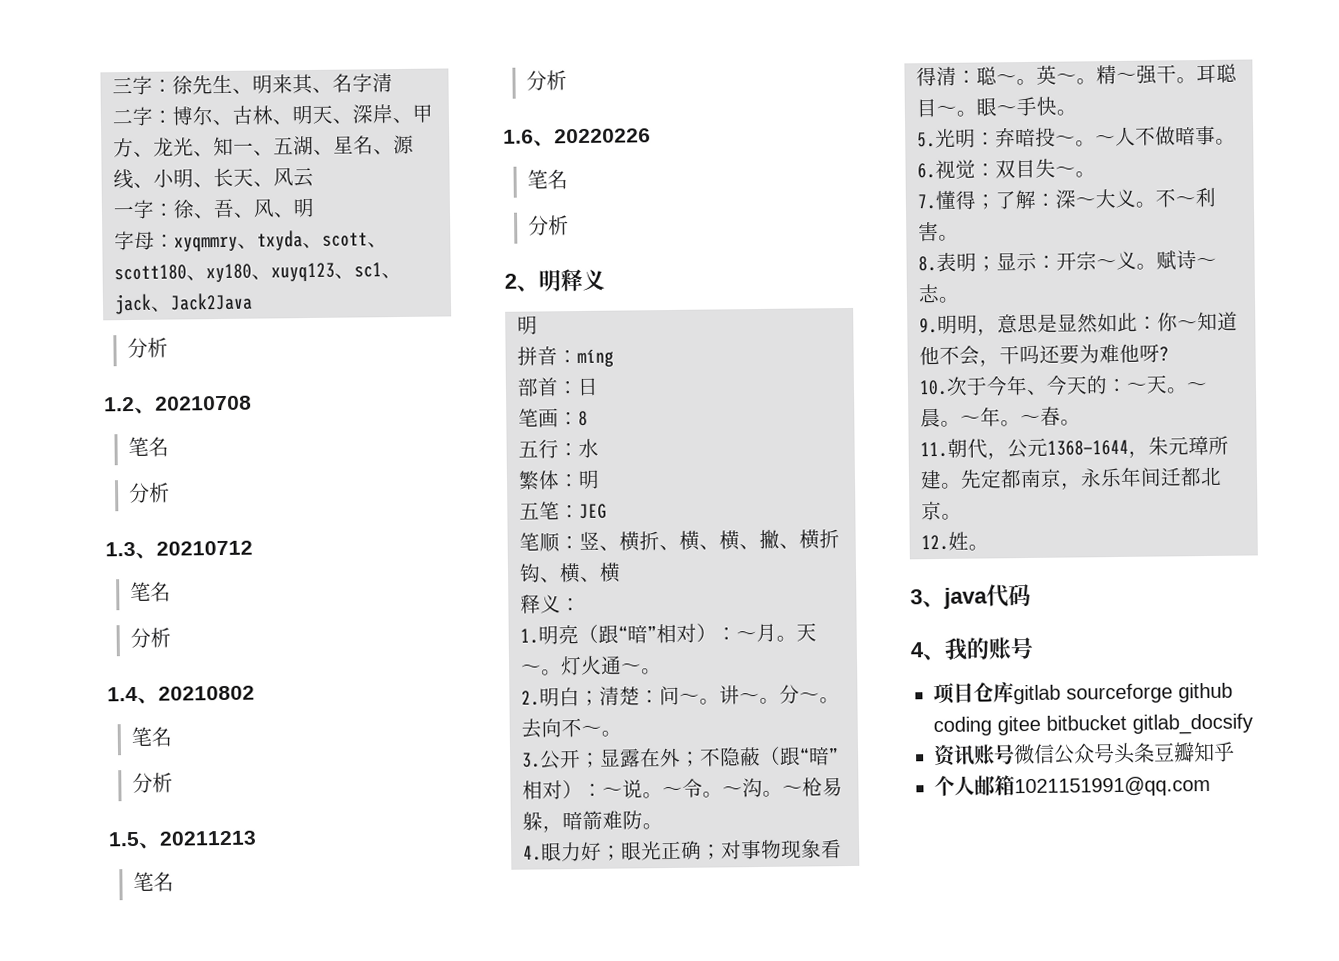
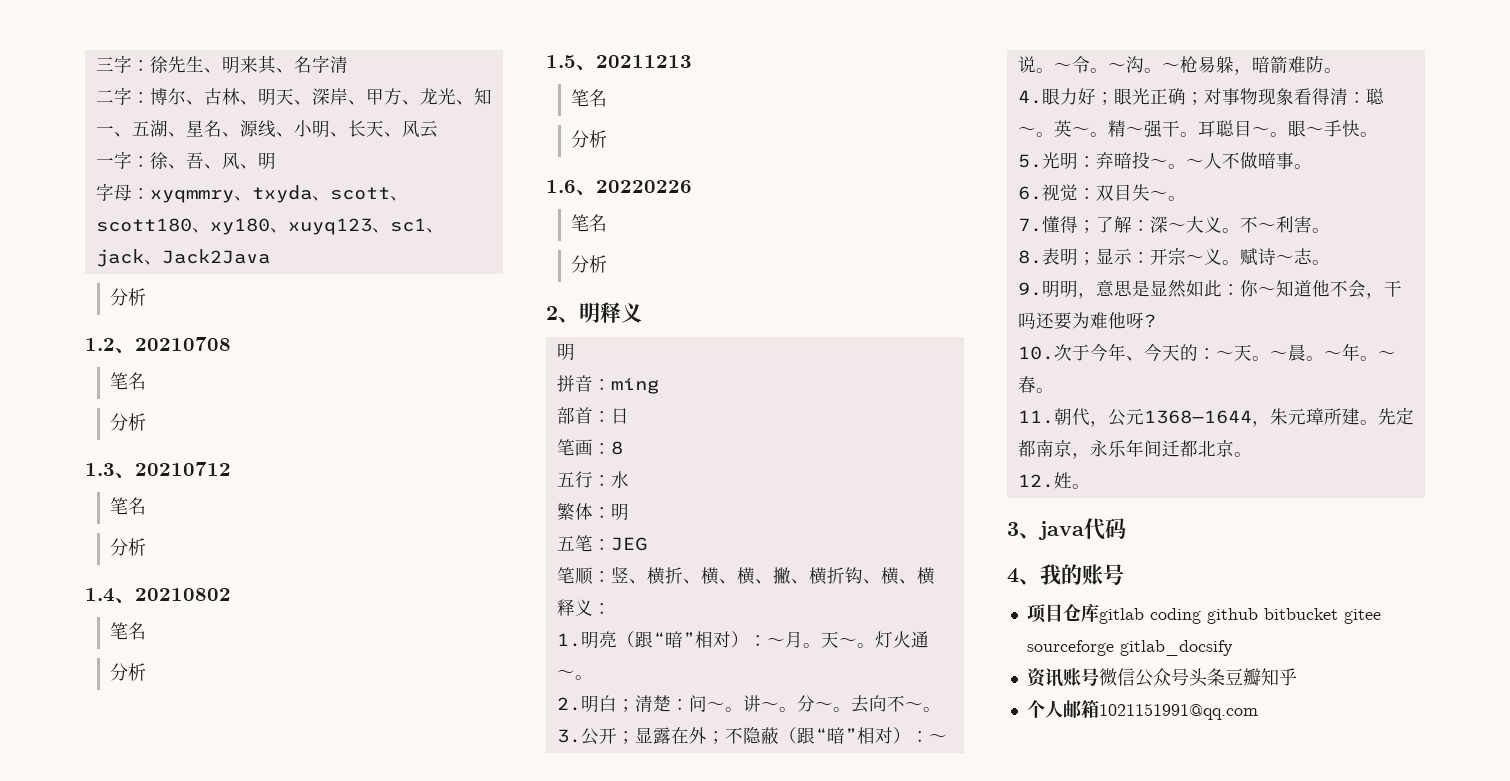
- 项目仓库gitlab sourceforge github coding gitee bitbucket gitlab_docsify
+ 项目仓库gitlab coding github bitbucket gitee sourceforge gitlab_docsify

